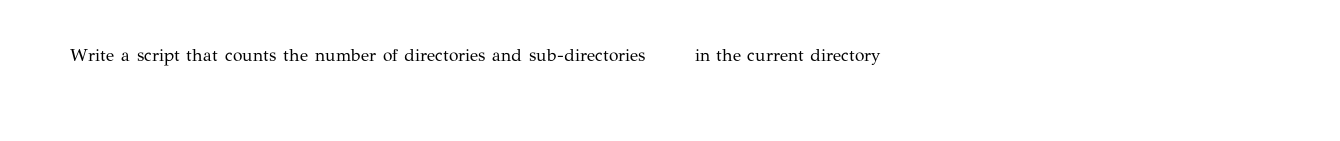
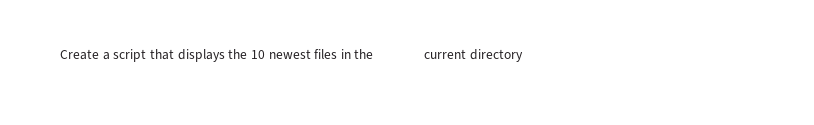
- Write a script that counts the number of directories and sub-directories in the current directory
+ Create a script that displays the 10 newest files in the current directory

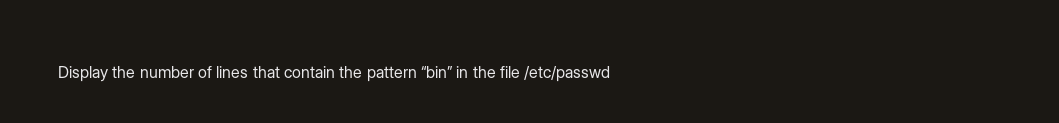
- Create a script that displays the 10 newest files in the current directory
+ Display the number of lines that contain the pattern “bin” in the file /etc/passwd

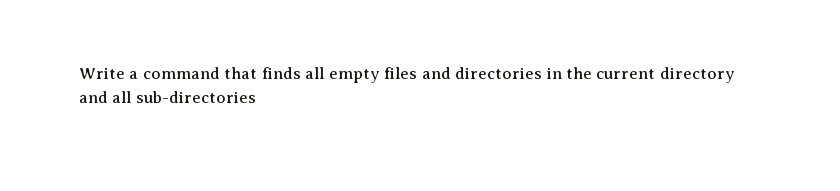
- Display the number of lines that contain the pattern “bin” in the file /etc/passwd
+ Write a command that finds all empty files and directories in the current directory and all sub-directories

